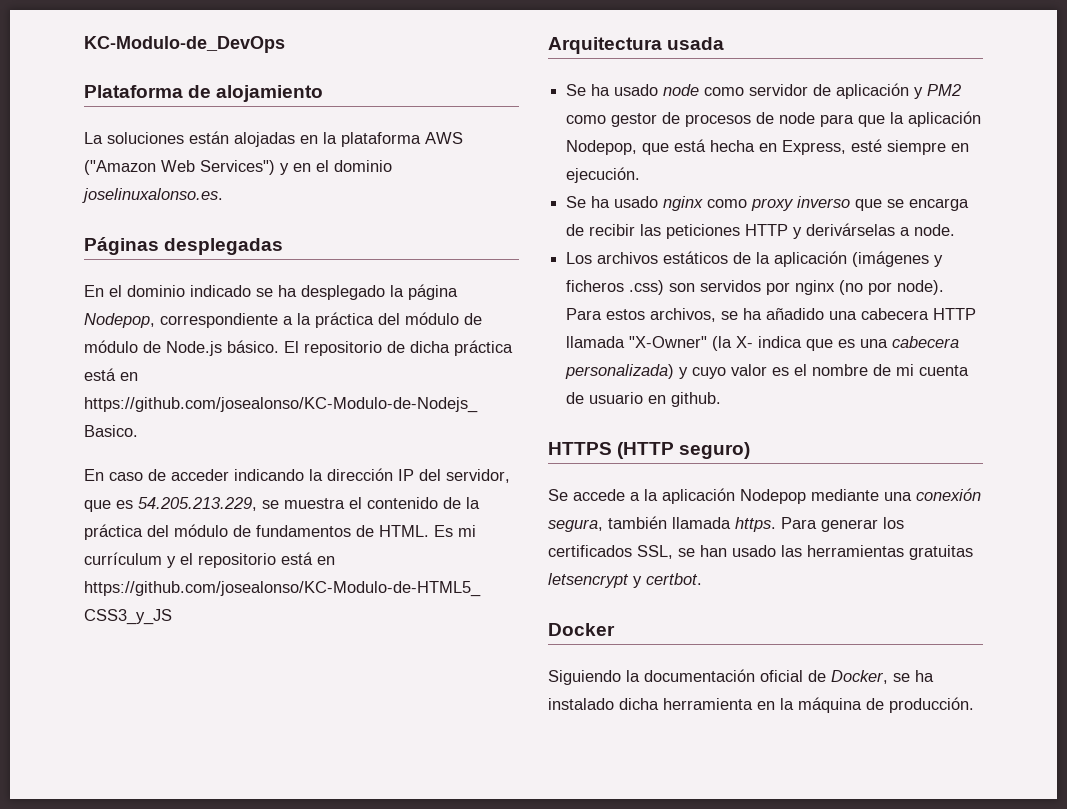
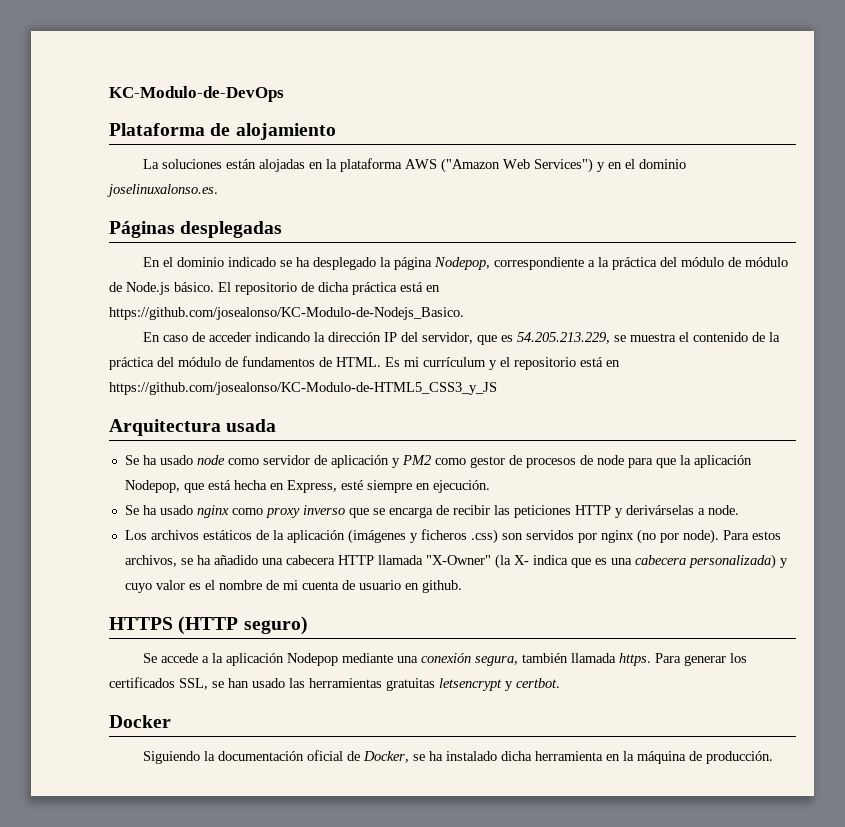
- KC-Modulo-de_DevOps
+ KC-Modulo-de-DevOps

